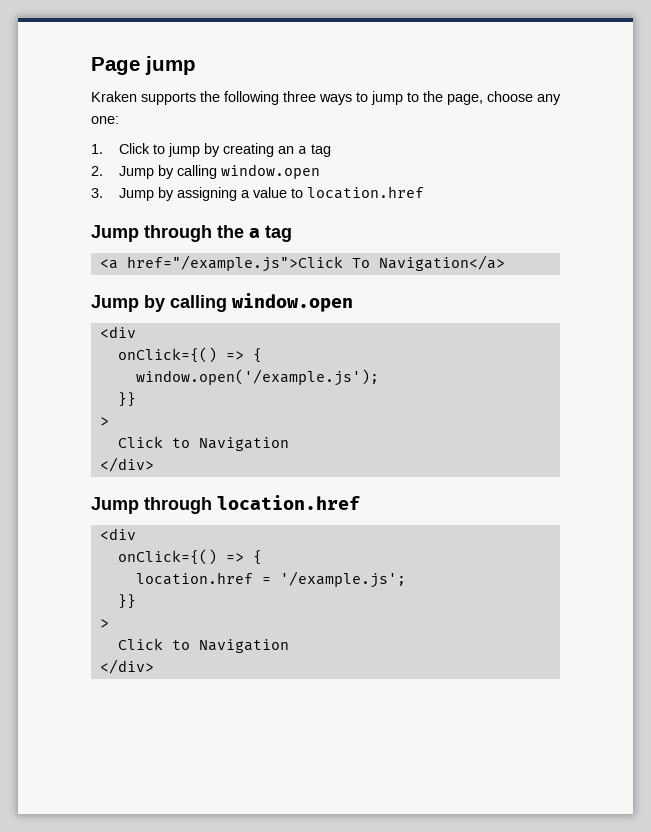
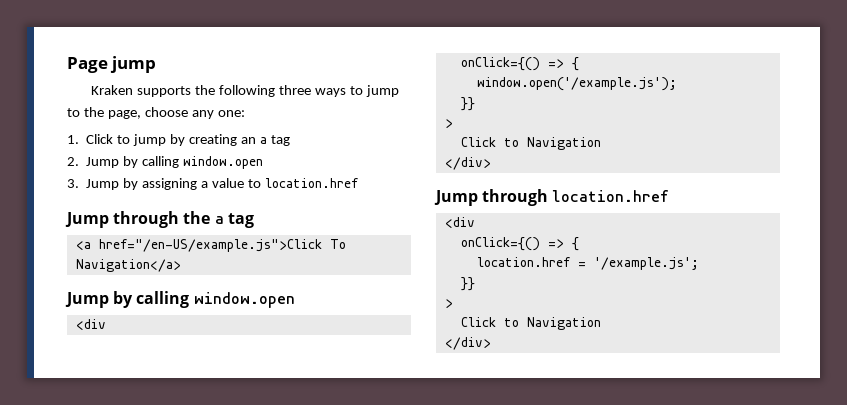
- <a href="/example.js">Click To Navigation</a>
+ <a href="/en-US/example.js">Click To Navigation</a>

